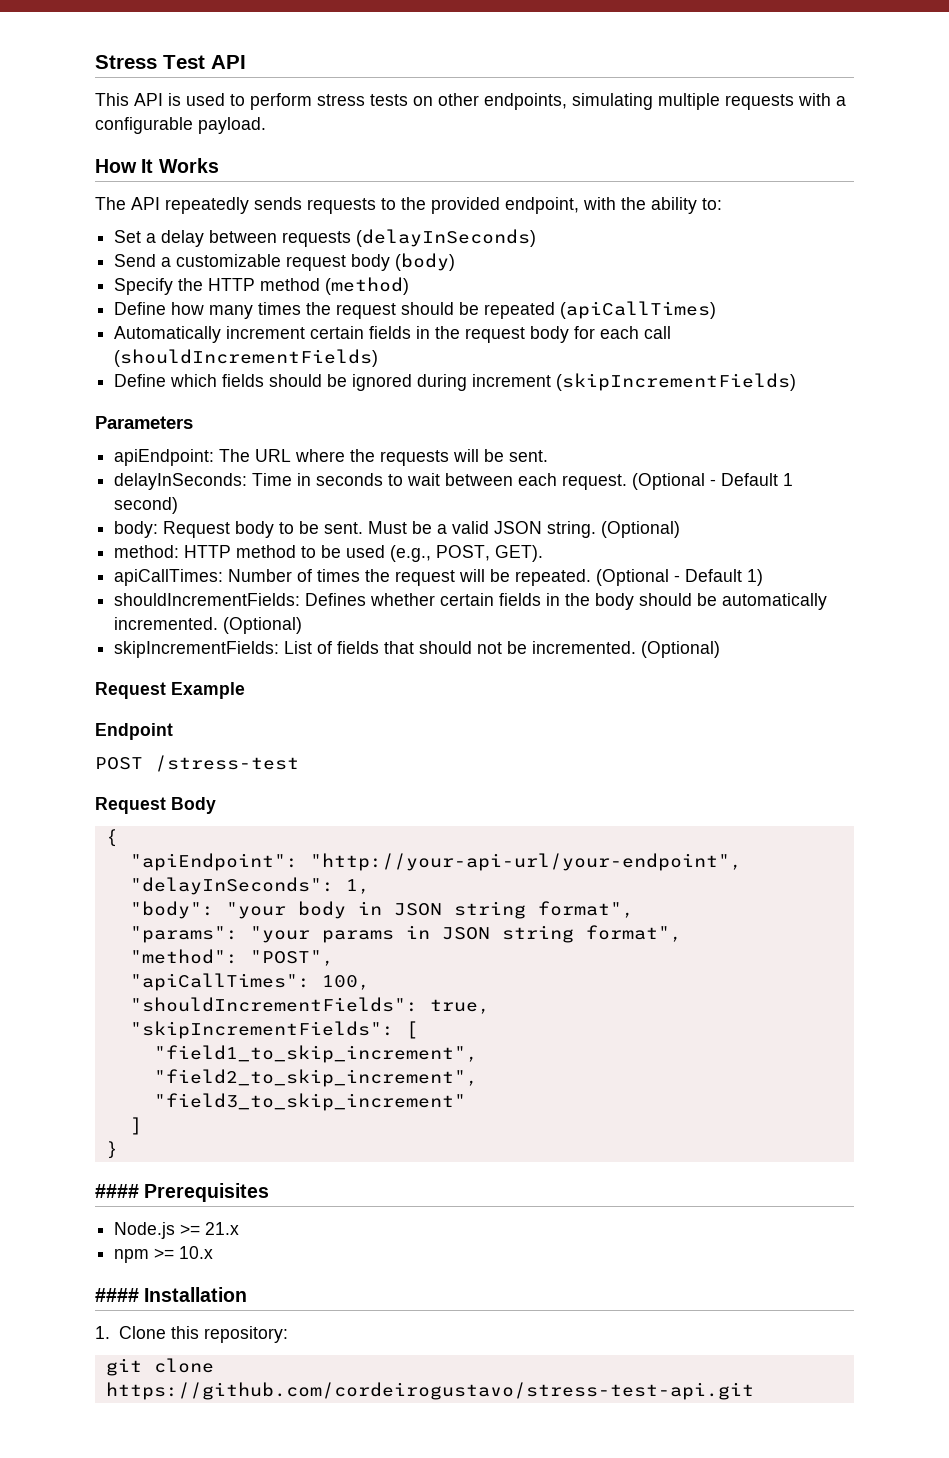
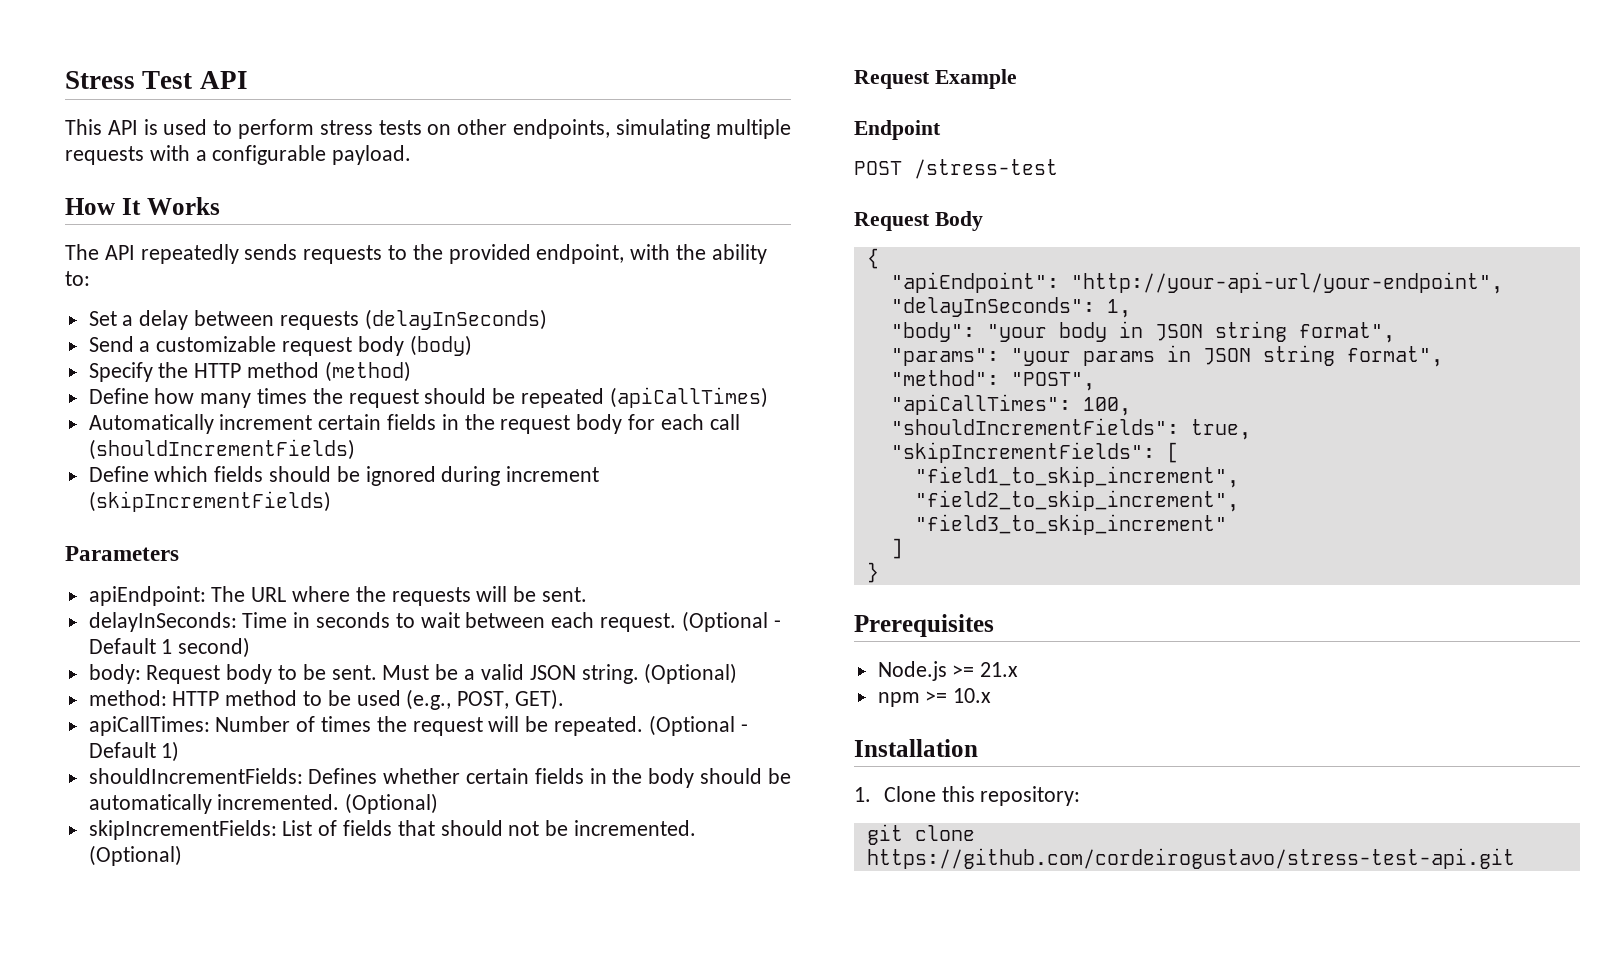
- #### Prerequisites
+ Prerequisites
- #### Installation
+ Installation

